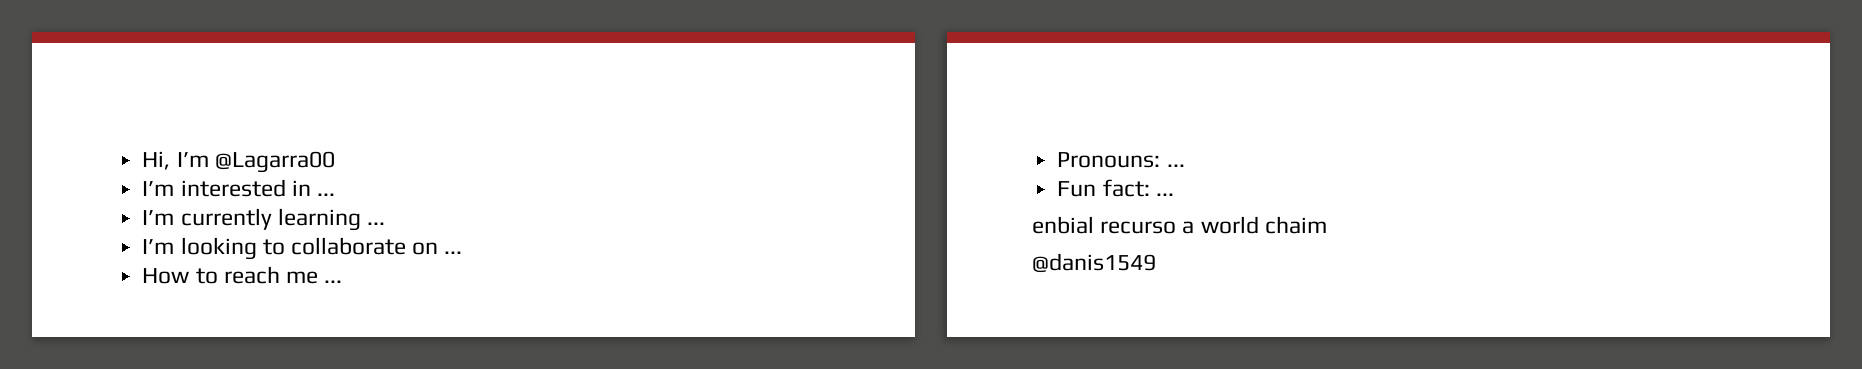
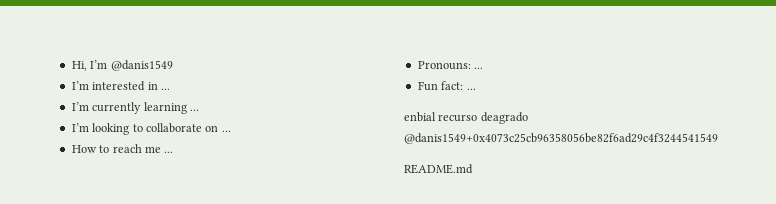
- Hi, I’m @Lagarra00
+ Hi, I’m @danis1549
- enbial recurso a world chaim
- @danis1549
+ enbial recurso deagrado @danis1549+0x4073c25cb96358056be82f6ad29c4f3244541549
+ README.md

